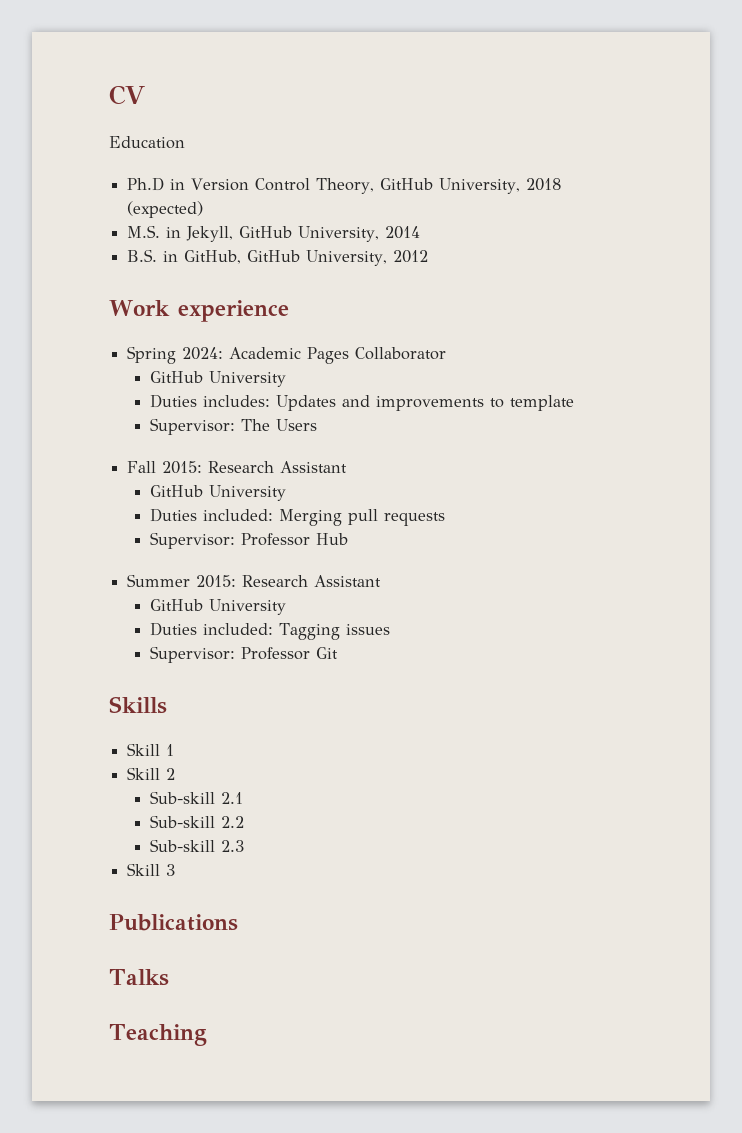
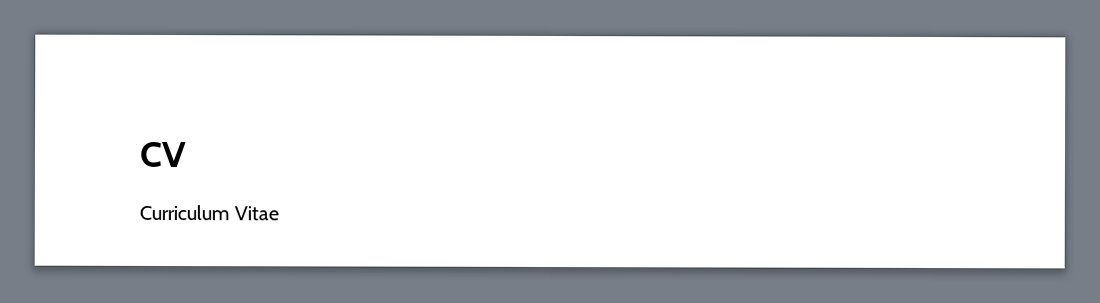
- Education
- Ph.D in Version Control Theory, GitHub University, 2018 (expected)
- M.S. in Jekyll, GitHub University, 2014
- B.S. in GitHub, GitHub University, 2012
- Work experience
- Spring 2024: Academic Pages Collaborator
- GitHub University
- Duties includes: Updates and improvements to template
- Supervisor: The Users
- Fall 2015: Research Assistant
- GitHub University
- Duties included: Merging pull requests
- Supervisor: Professor Hub
- Summer 2015: Research Assistant
- GitHub University
- Duties included: Tagging issues
- Supervisor: Professor Git
- Skills
- Skill 1
- Skill 2
- Sub-skill 2.1
- Sub-skill 2.2
- Sub-skill 2.3
- Skill 3
- Publications
- Talks
- Teaching
+ Curriculum Vitae

